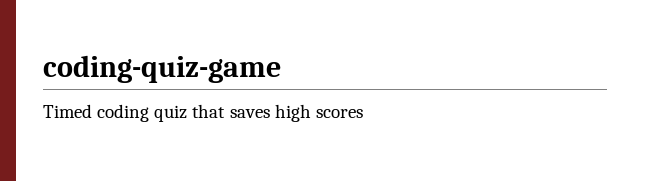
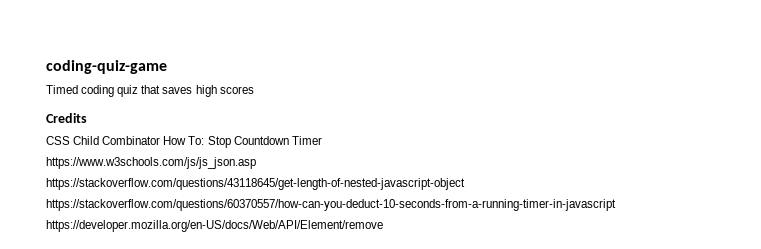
+ Credits
+ CSS Child Combinator How To: Stop Countdown Timer
+ https://www.w3schools.com/js/js_json.asp
+ https://stackoverflow.com/questions/43118645/get-length-of-nested-javascript-object
+ https://stackoverflow.com/questions/60370557/how-can-you-deduct-10-seconds-from-a-running-timer-in-javascript
+ https://developer.mozilla.org/en-US/docs/Web/API/Element/remove

